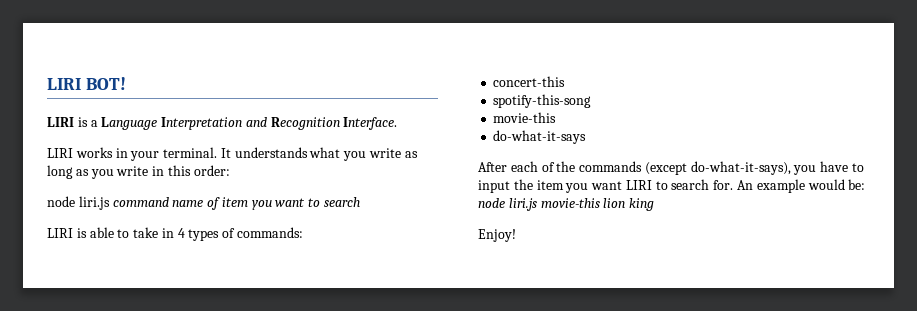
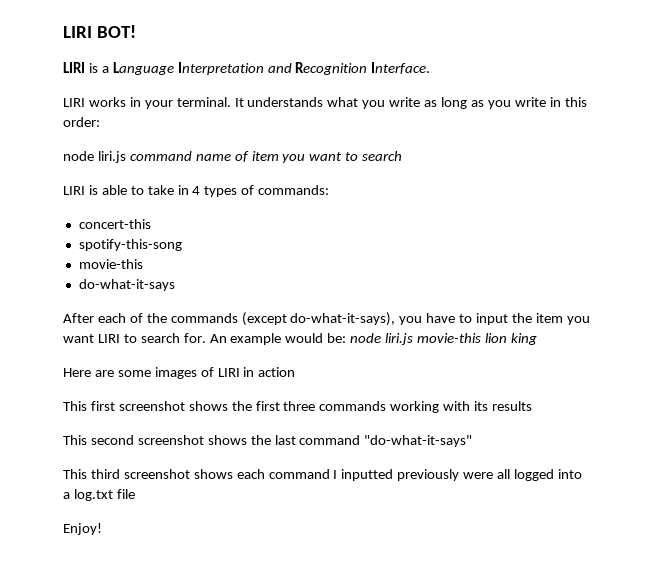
+ Here are some images of LIRI in action
+ This first screenshot shows the first three commands working with its results
+ This second screenshot shows the last command "do-what-it-says"
+ This third screenshot shows each command I inputted previously were all logged into a log.txt file

